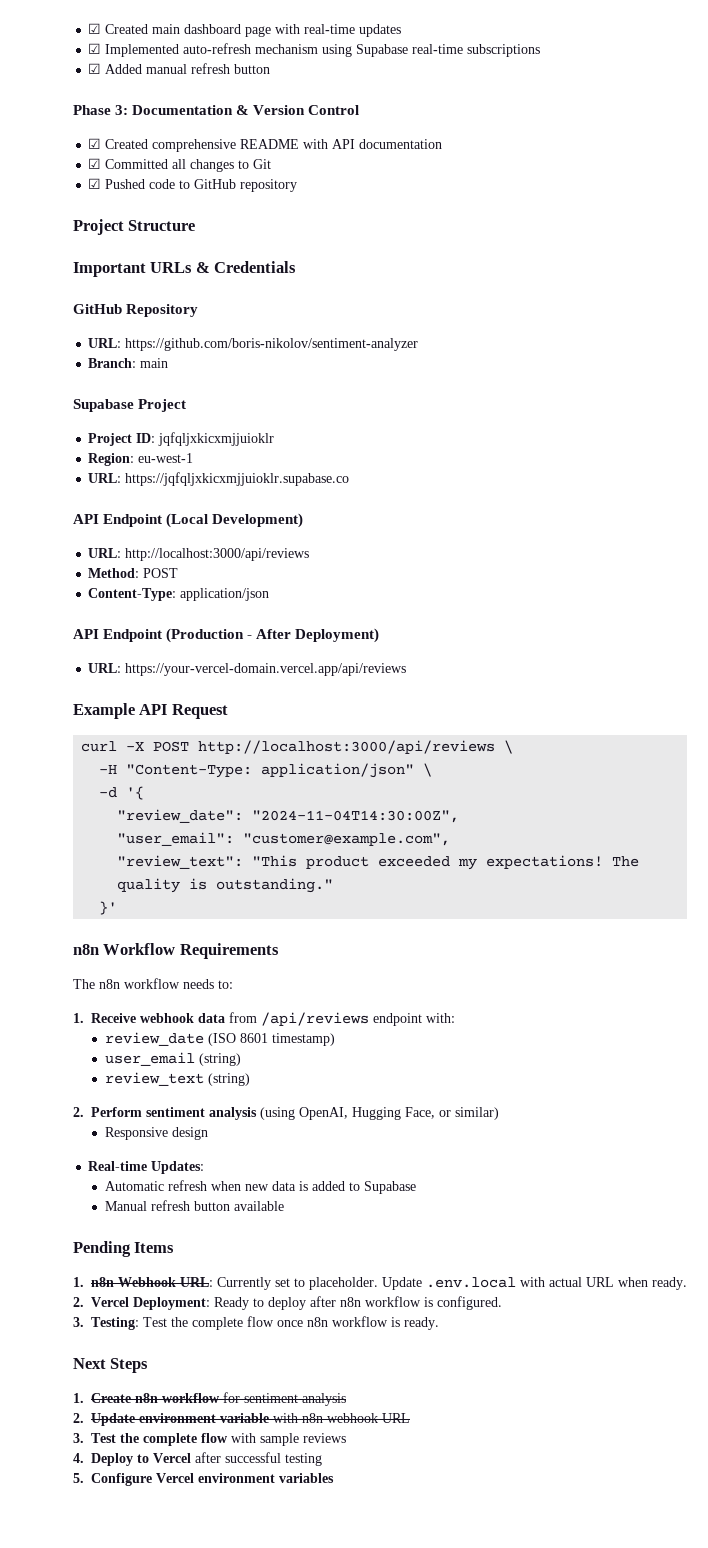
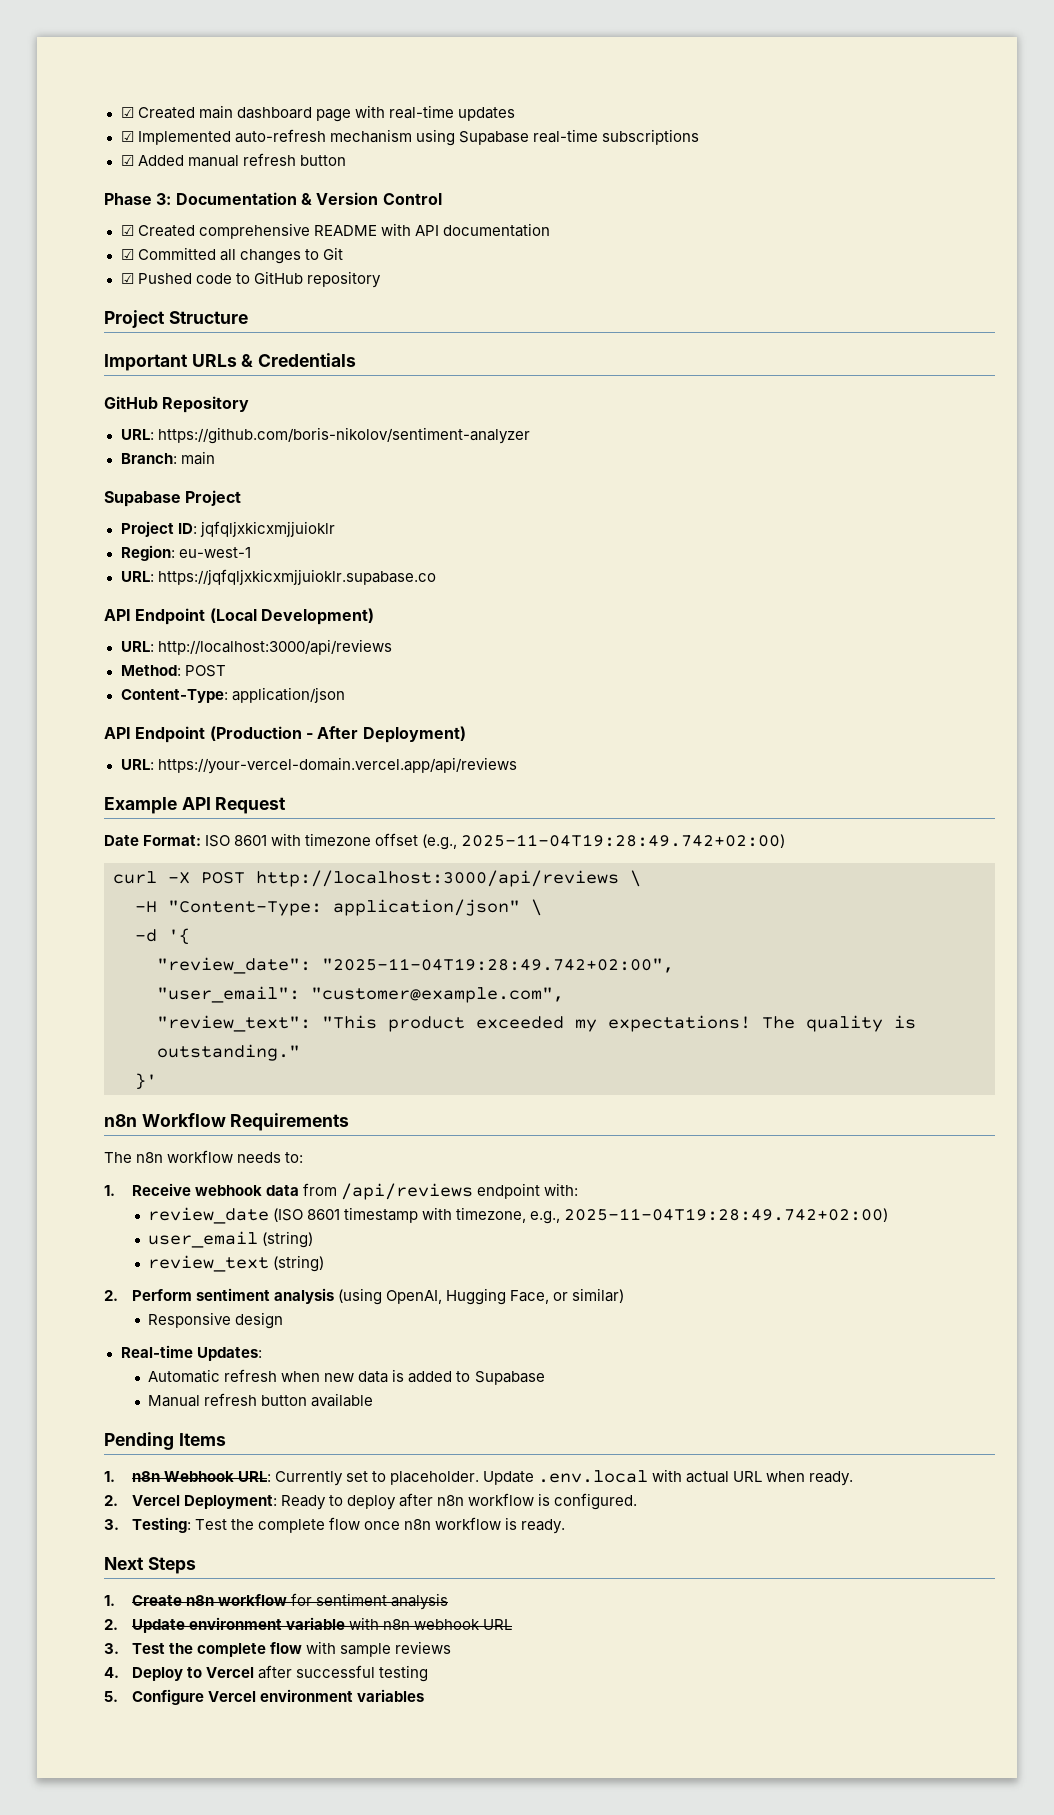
+ Date Format: ISO 8601 with timezone offset (e.g., 2025-11-04T19:28:49.742+02:00)
- "review_date": "2024-11-04T14:30:00Z",
+ "review_date": "2025-11-04T19:28:49.742+02:00",
- review_date (ISO 8601 timestamp)
+ review_date (ISO 8601 timestamp with timezone, e.g., 2025-11-04T19:28:49.742+02:00)

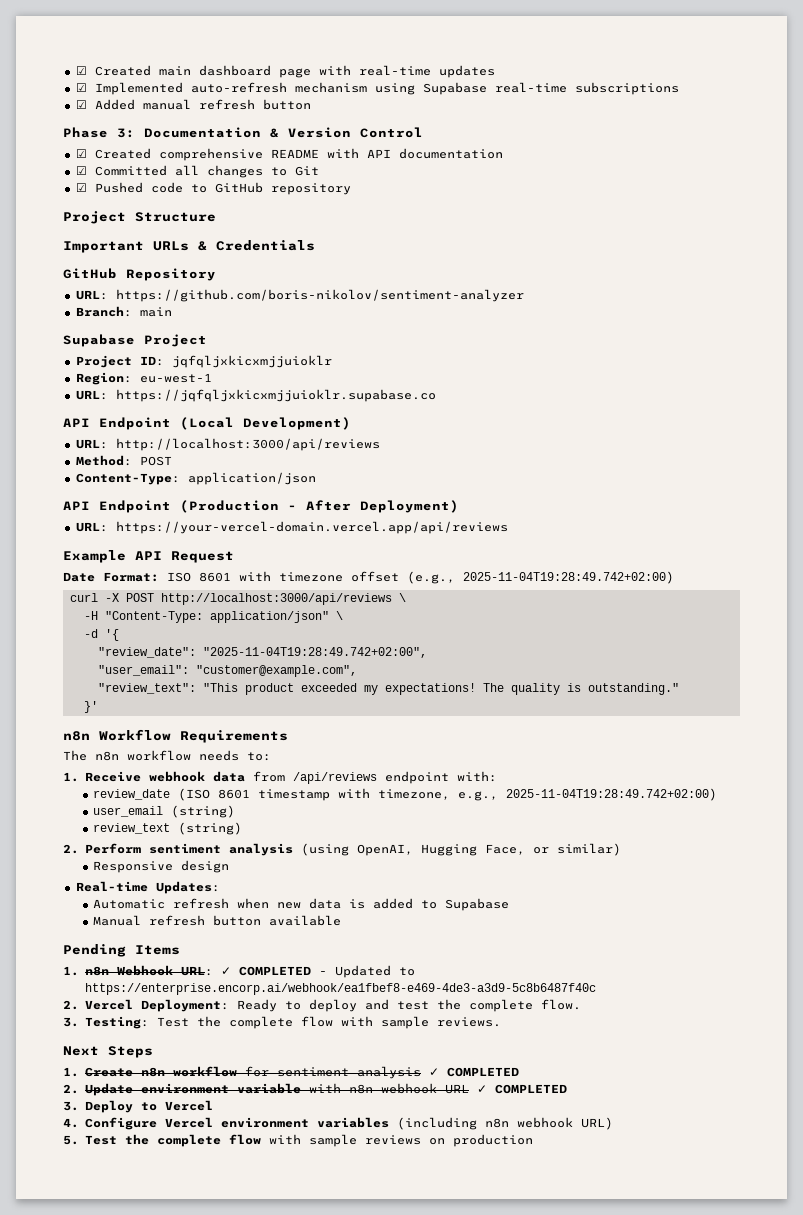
- 1. n8n Webhook URL: Currently set to placeholder. Update .env.local with actual URL when ready.
+ 1. n8n Webhook URL: ✓ COMPLETED - Updated to https://enterprise.encorp.ai/webhook/ea1fbef8-e469-4de3-a3d9-5c8b6487f40c
- 2. Vercel Deployment: Ready to deploy after n8n workflow is configured.
+ 2. Vercel Deployment: Ready to deploy and test the complete flow.
- 3. Testing: Test the complete flow once n8n workflow is ready.
+ 3. Testing: Test the complete flow with sample reviews.
- 1. Create n8n workflow for sentiment analysis
+ 1. Create n8n workflow for sentiment analysis ✓ COMPLETED
- 2. Update environment variable with n8n webhook URL
- 3. Test the complete flow with sample reviews
- 4. Deploy to Vercel after successful testing
- 5. Configure Vercel environment variables
+ 2. Update environment variable with n8n webhook URL ✓ COMPLETED
+ 3. Deploy to Vercel
+ 4. Configure Vercel environment variables (including n8n webhook URL)
+ 5. Test the complete flow with sample reviews on production

